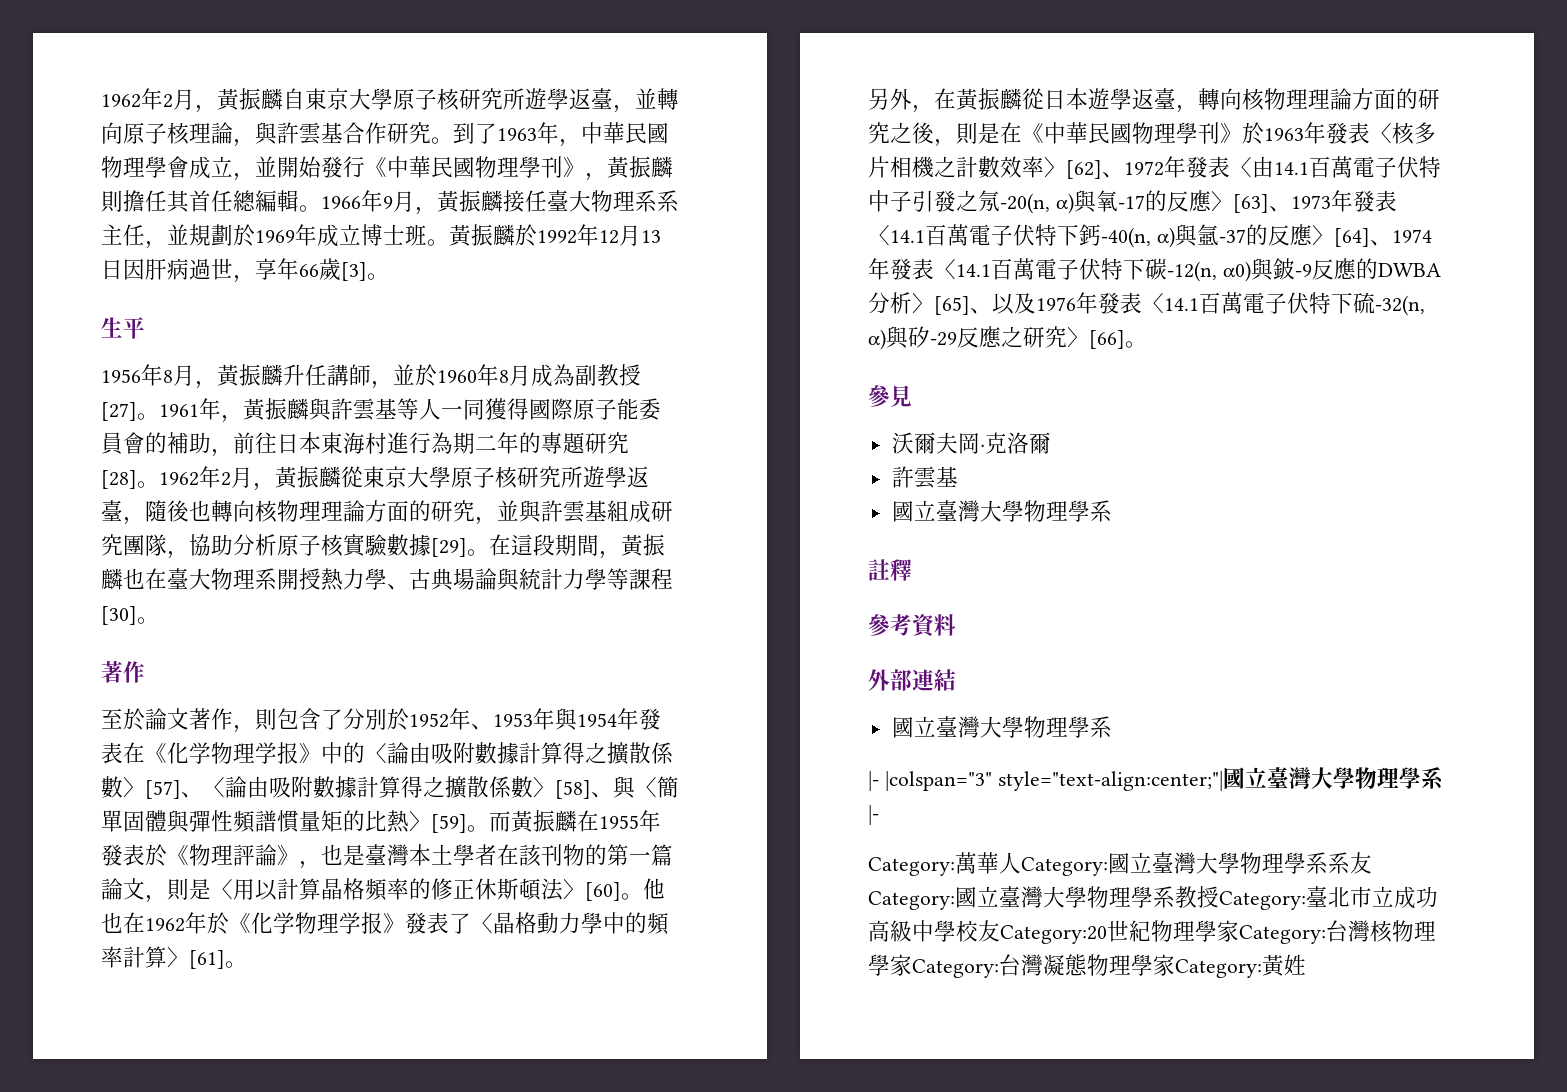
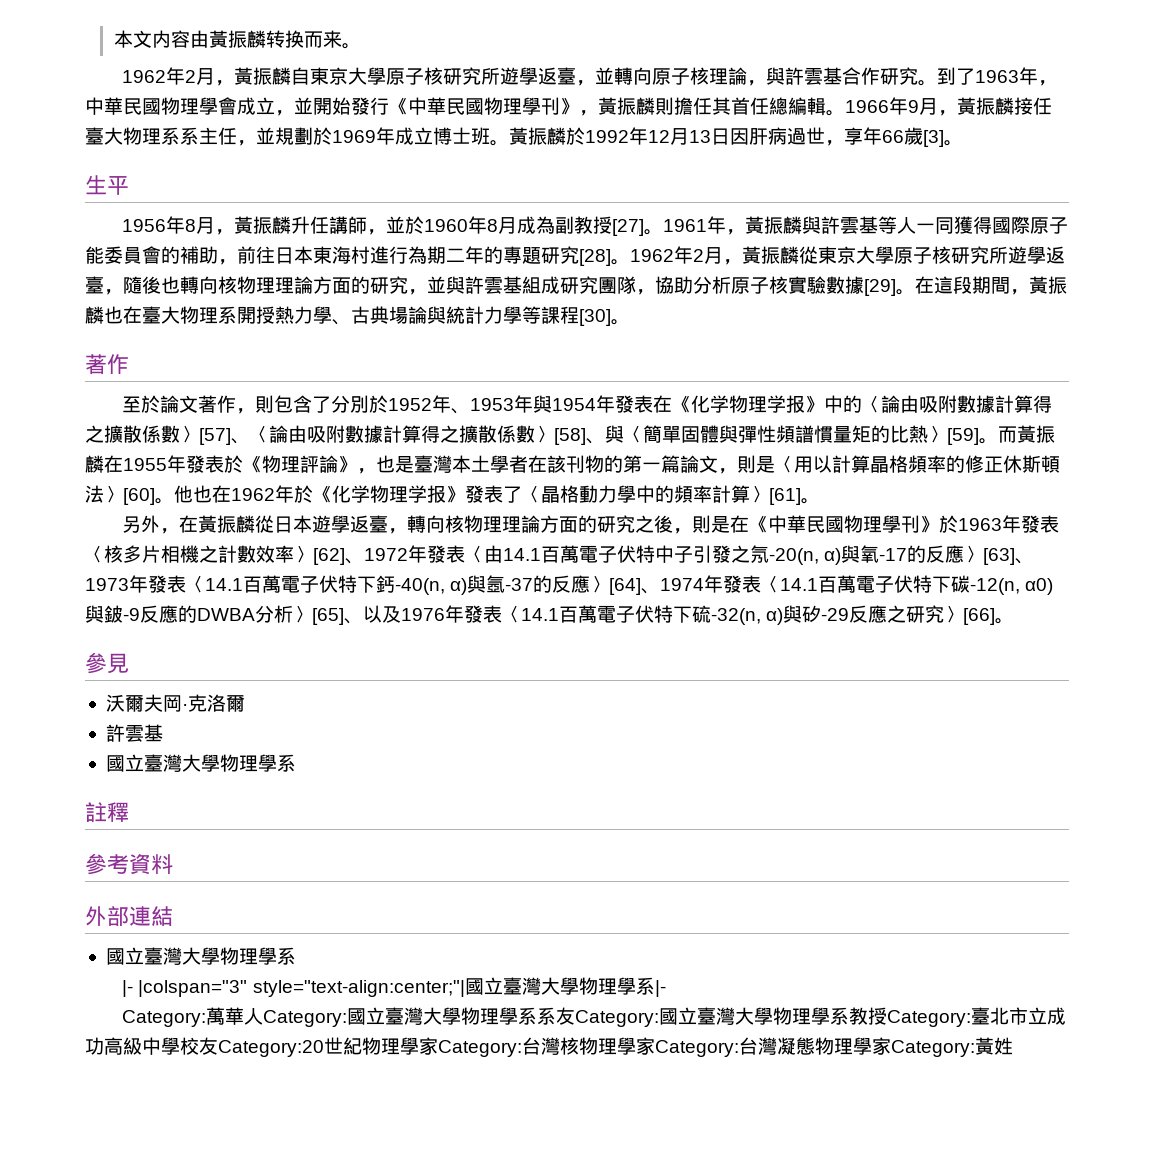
+ 本文内容由黃振麟转换而来。

